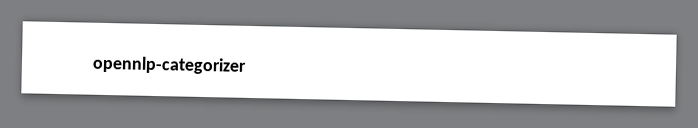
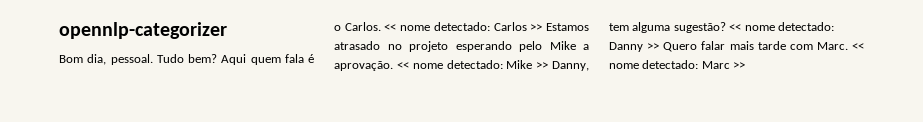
+ Bom dia, pessoal. Tudo bem? Aqui quem fala é o Carlos. << nome detectado: Carlos >> Estamos atrasado no projeto esperando pelo Mike a aprovação. << nome detectado: Mike >> Danny, tem alguma sugestão? << nome detectado: Danny >> Quero falar mais tarde com Marc. << nome detectado: Marc >>

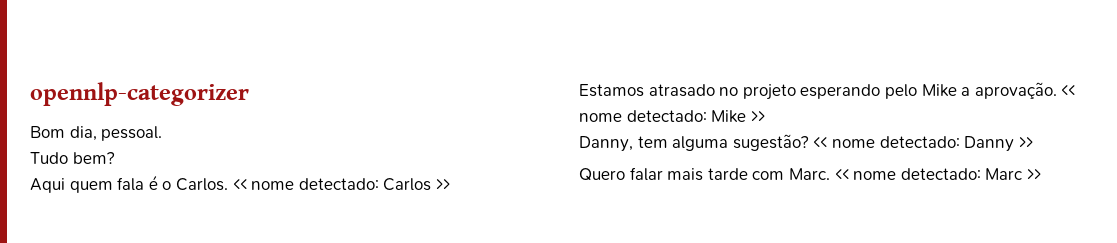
- Bom dia, pessoal. Tudo bem? Aqui quem fala é o Carlos.
+ Bom dia, pessoal.
+ Tudo bem?
+ Aqui quem fala é o Carlos.
- << nome detectado: Carlos >> Estamos atrasado no projeto esperando pelo Mike a aprovação.
+ << nome detectado: Carlos >>
+ Estamos atrasado no projeto esperando pelo Mike a aprovação.
- << nome detectado: Mike >> Danny, tem alguma sugestão?
+ << nome detectado: Mike >>
+ Danny, tem alguma sugestão?
- << nome detectado: Danny >> Quero falar mais tarde com Marc.
+ << nome detectado: Danny >>
+ Quero falar mais tarde com Marc.

